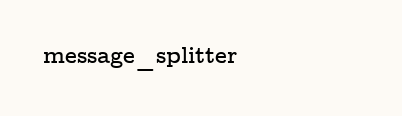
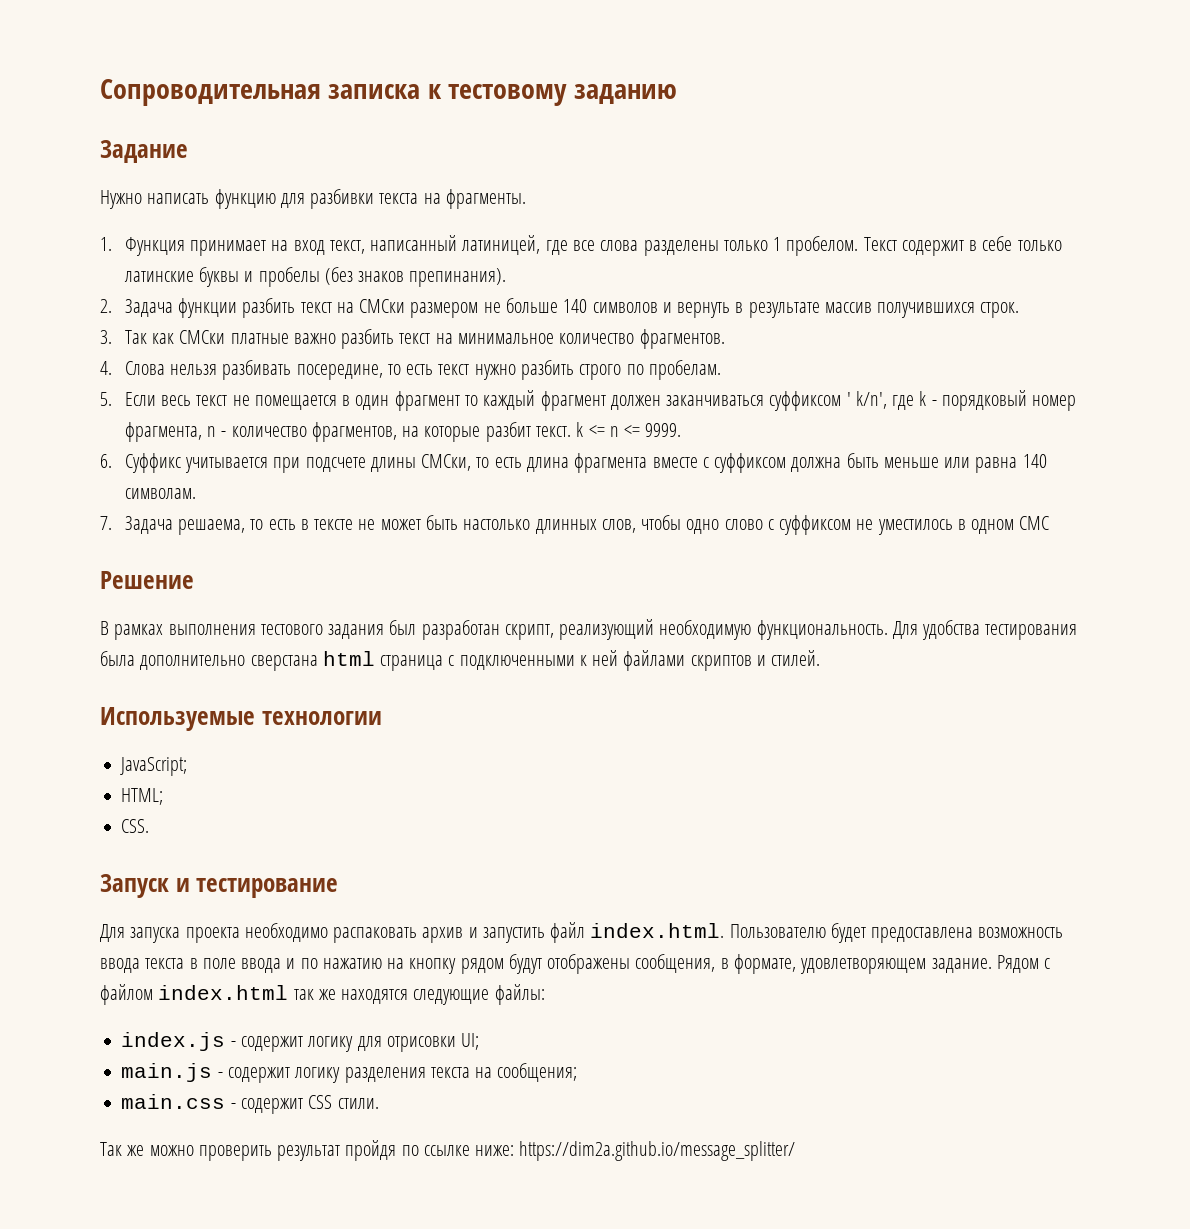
- message_splitter
+ Сопроводительная записка к тестовому заданию
+ Задание
+ Нужно написать функцию для разбивки текста на фрагменты.
+ 1. Функция принимает на вход текст, написанный латиницей, где все слова разделены только 1 пробелом. Текст содержит в себе только латинские буквы и пробелы (без знаков препинания).
+ 2. Задача функции разбить текст на СМСки размером не больше 140 символов и вернуть в результате массив получившихся строк.
+ 3. Так как СМСки платные важно разбить текст на минимальное количество фрагментов.
+ 4. Слова нельзя разбивать посередине, то есть текст нужно разбить строго по пробелам.
+ 5. Если весь текст не помещается в один фрагмент то каждый фрагмент должен заканчиваться суффиксом ' k/n', где k - порядковый номер фрагмента, n - количество фрагментов, на которые разбит текст. k <= n <= 9999.
+ 6. Суффикс учитывается при подсчете длины СМСки, то есть длина фрагмента вместе с суффиксом должна быть меньше или равна 140 символам.
+ 7. Задача решаема, то есть в тексте не может быть настолько длинных слов, чтобы одно слово с суффиксом не уместилось в одном СМС
+ Решение
+ В рамках выполнения тестового задания был разработан скрипт, реализующий необходимую функциональность. Для удобства тестирования была дополнительно сверстана html страница с подключенными к ней файлами скриптов и стилей.
+ Используемые технологии
+ JavaScript;
+ HTML;
+ CSS.
+ Запуск и тестирование
+ Для запуска проекта необходимо распаковать архив и запустить файл index.html. Пользователю будет предоставлена возможность ввода текста в поле ввода и по нажатию на кнопку рядом будут отображены сообщения, в формате, удовлетворяющем задание. Рядом с файлом index.html так же находятся следующие файлы:
+ index.js - содержит логику для отрисовки UI;
+ main.js - содержит логику разделения текста на сообщения;
+ main.css - содержит CSS стили.
+ Так же можно проверить результат пройдя по ссылке ниже: https://dim2a.github.io/message_splitter/

